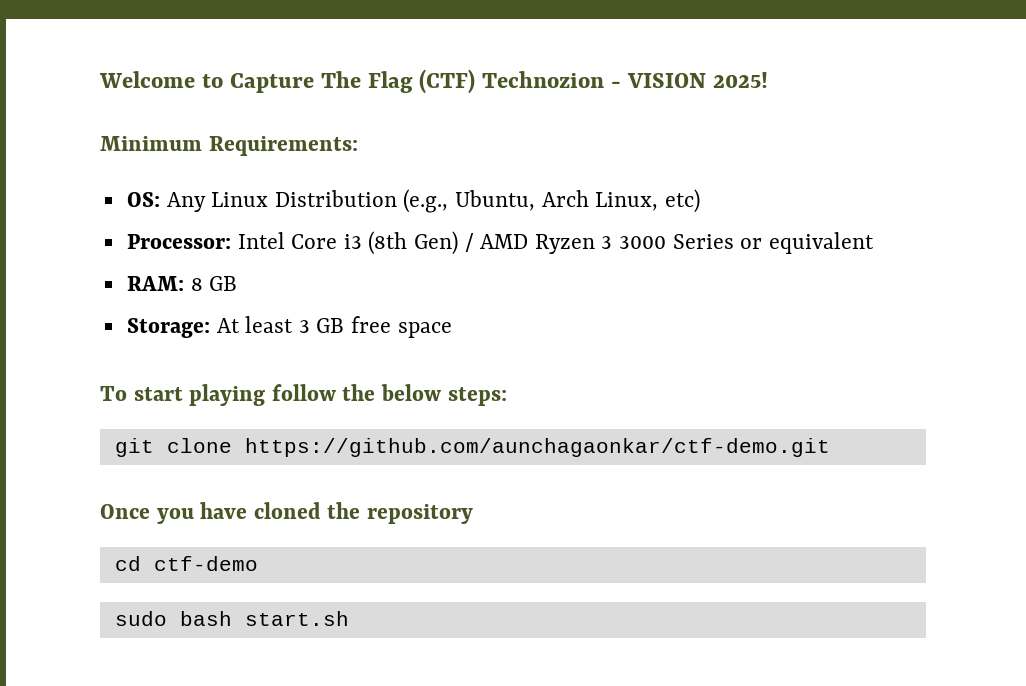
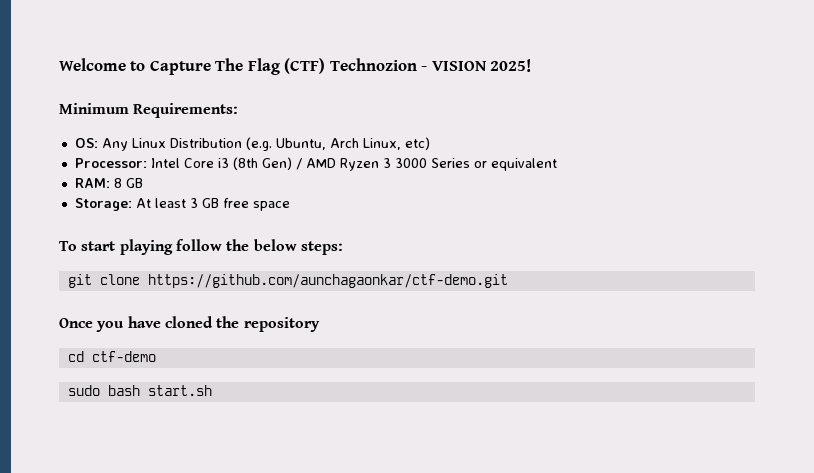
- OS: Any Linux Distribution (e.g., Ubuntu, Arch Linux, etc)
+ OS: Any Linux Distribution (e.g. Ubuntu, Arch Linux, etc)

